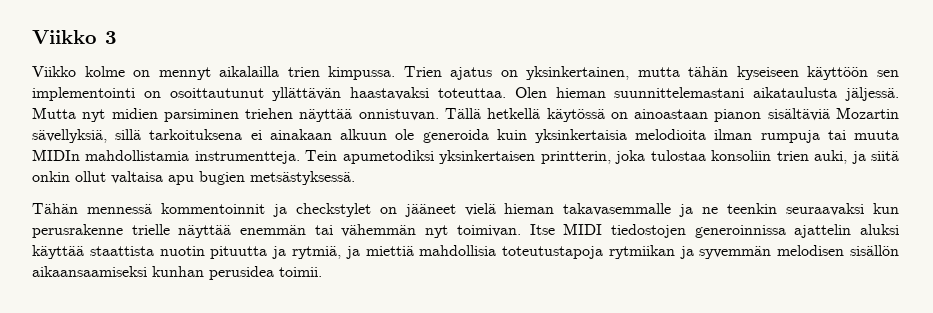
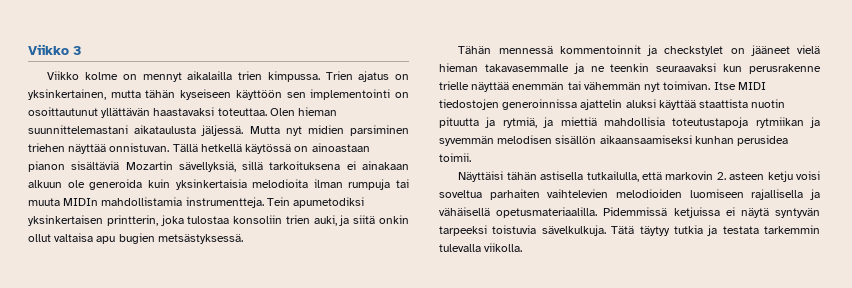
+ Näyttäisi tähän astisella tutkailulla, että markovin 2. asteen ketju voisi soveltua parhaiten vaihtelevien melodioiden luomiseen rajallisella ja vähäisellä opetusmateriaalilla. Pidemmissä ketjuissa ei näytä syntyvän tarpeeksi toistuvia sävelkulkuja. Tätä täytyy tutkia ja testata tarkemmin tulevalla viikolla.

